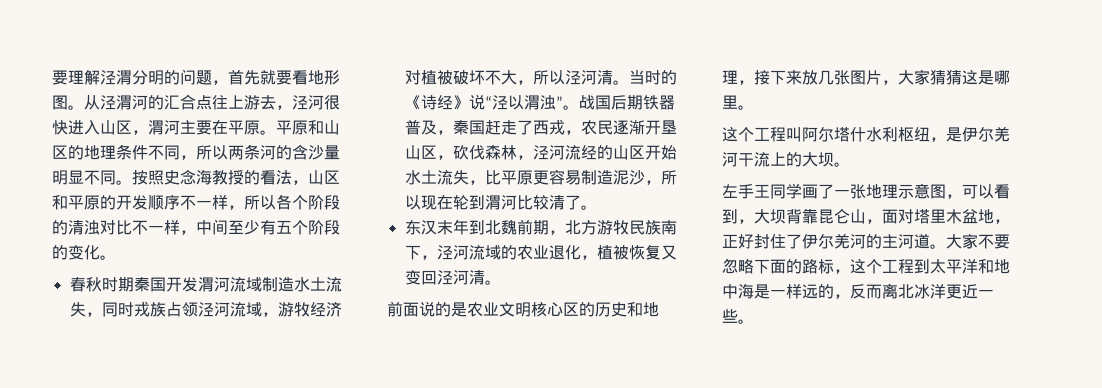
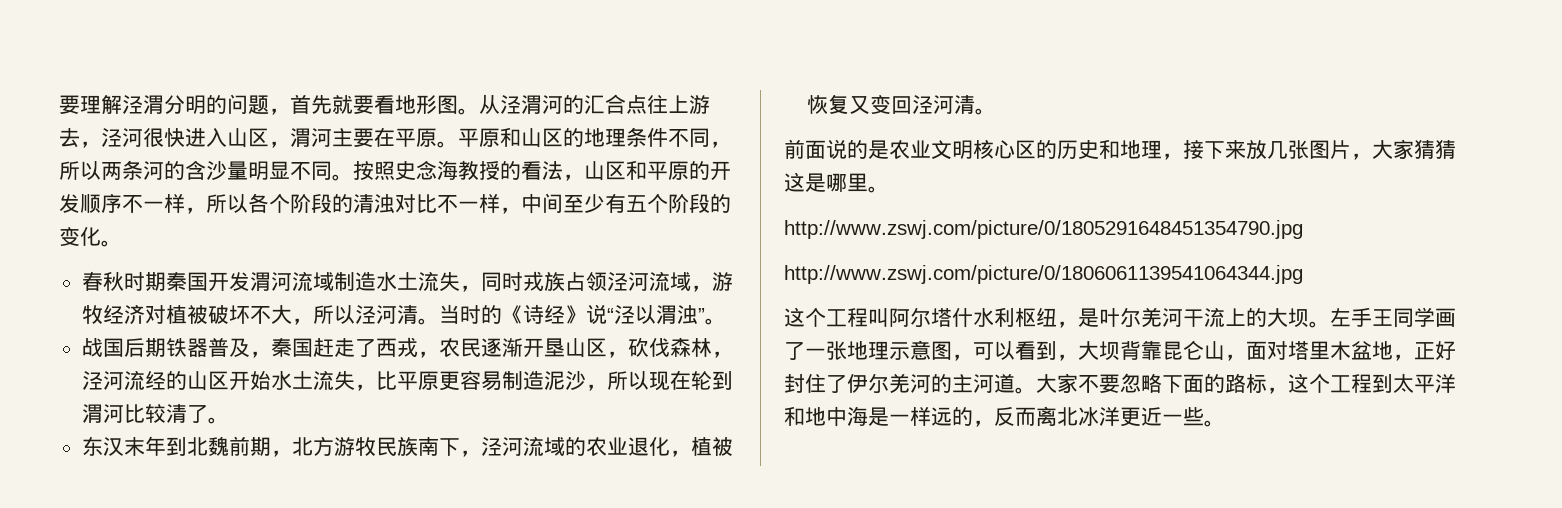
- 当时的《诗经》说“泾以渭浊”。战国后期铁器普及，秦国赶走了西戎，农民逐渐开垦山区，砍伐森林，泾河流经的山区开始水土流失，比平原更容易制造泥沙，所以现在轮到渭河比较清了。
+ 当时的《诗经》说“泾以渭浊”。
+ 战国后期铁器普及，秦国赶走了西戎，农民逐渐开垦山区，砍伐森林，泾河流经的山区开始水土流失，比平原更容易制造泥沙，所以现在轮到渭河比较清了。
+ http://www.zswj.com/picture/0/1805291648451354790.jpg
+ http://www.zswj.com/picture/0/1806061139541064344.jpg
- 这个工程叫阿尔塔什水利枢纽，是伊尔羌河干流上的大坝。
- 左手王同学画了一张地理示意图，可以看到，大坝背靠昆仑山，面对塔里木盆地，正好封住了伊尔羌河的主河道。
+ 这个工程叫阿尔塔什水利枢纽，是叶尔羌河干流上的大坝。左手王同学画了一张地理示意图，可以看到，大坝背靠昆仑山，面对塔里木盆地，正好封住了伊尔羌河的主河道。

